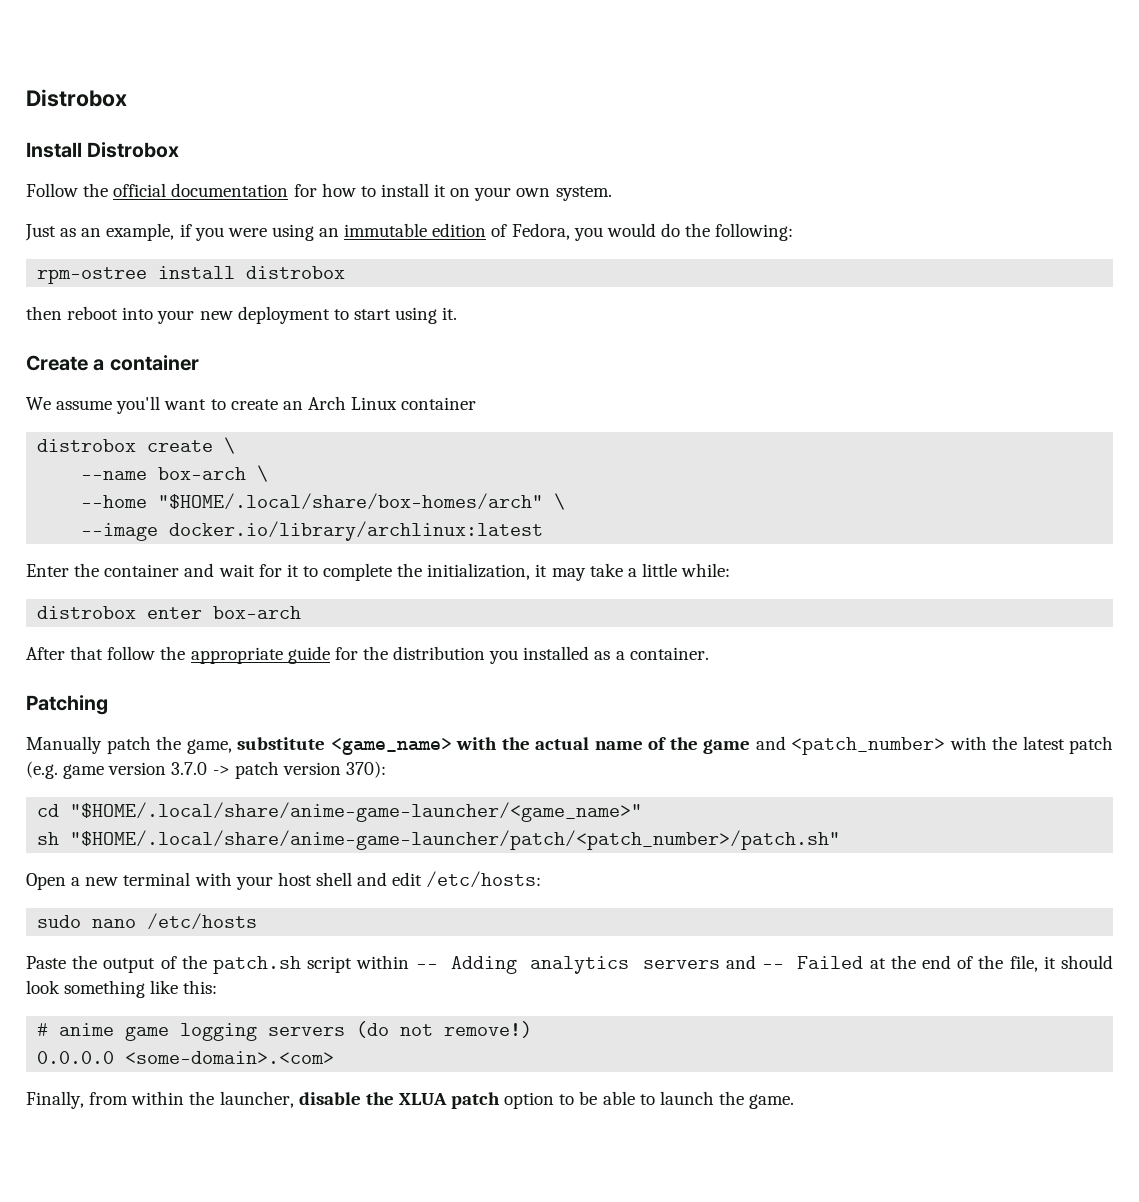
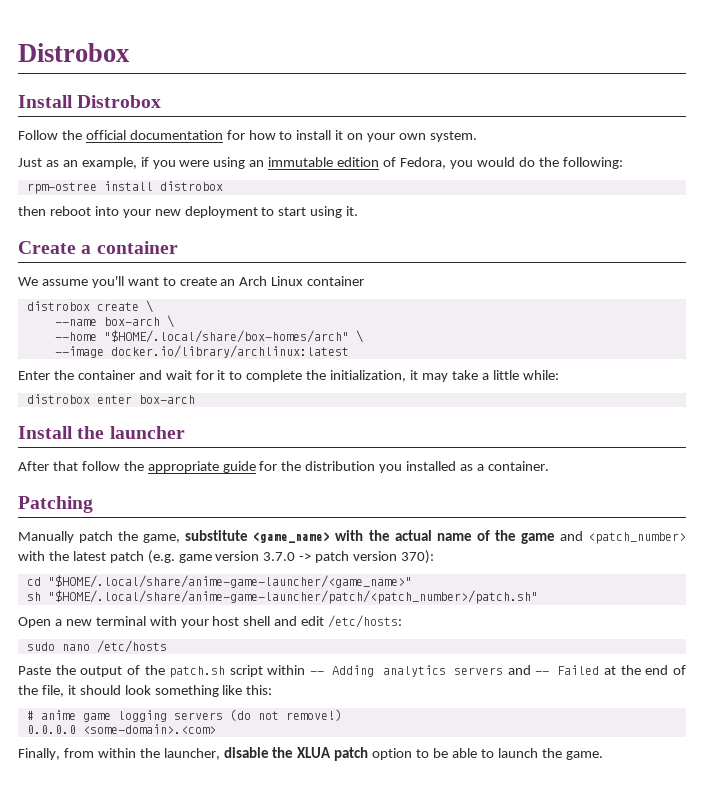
+ Install the launcher

